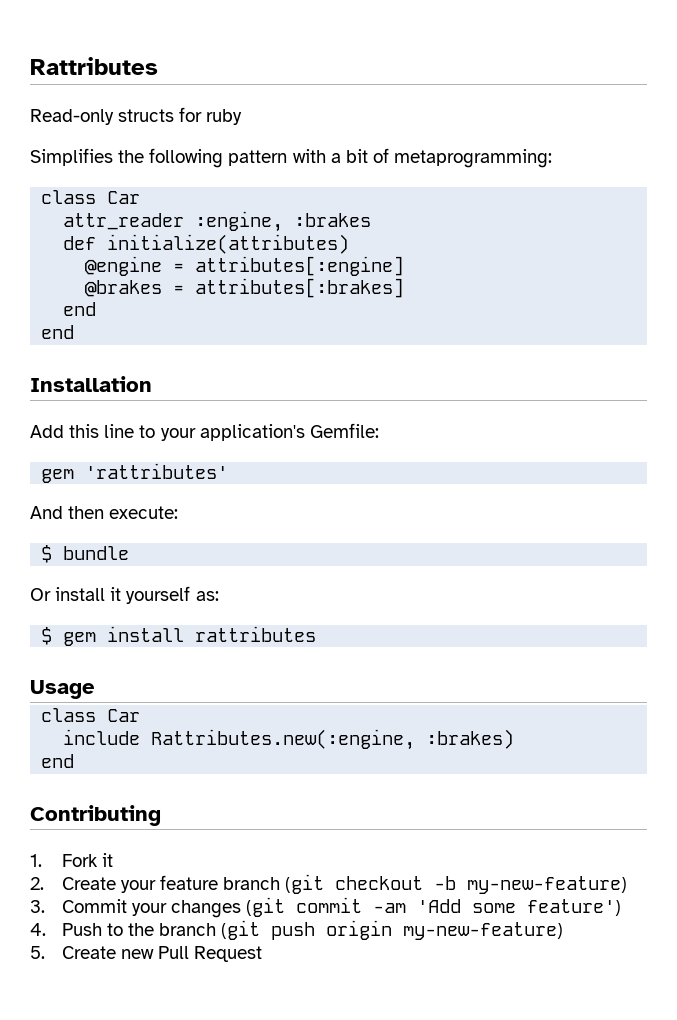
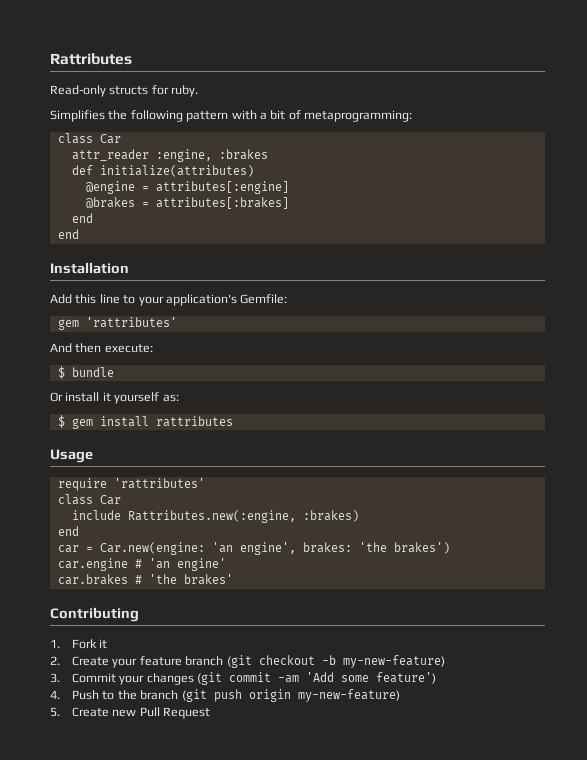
- Read-only structs for ruby
+ Read-only structs for ruby.
+ require 'rattributes'
+ car = Car.new(engine: 'an engine', brakes: 'the brakes')
+ car.engine # 'an engine'
+ car.brakes # 'the brakes'

